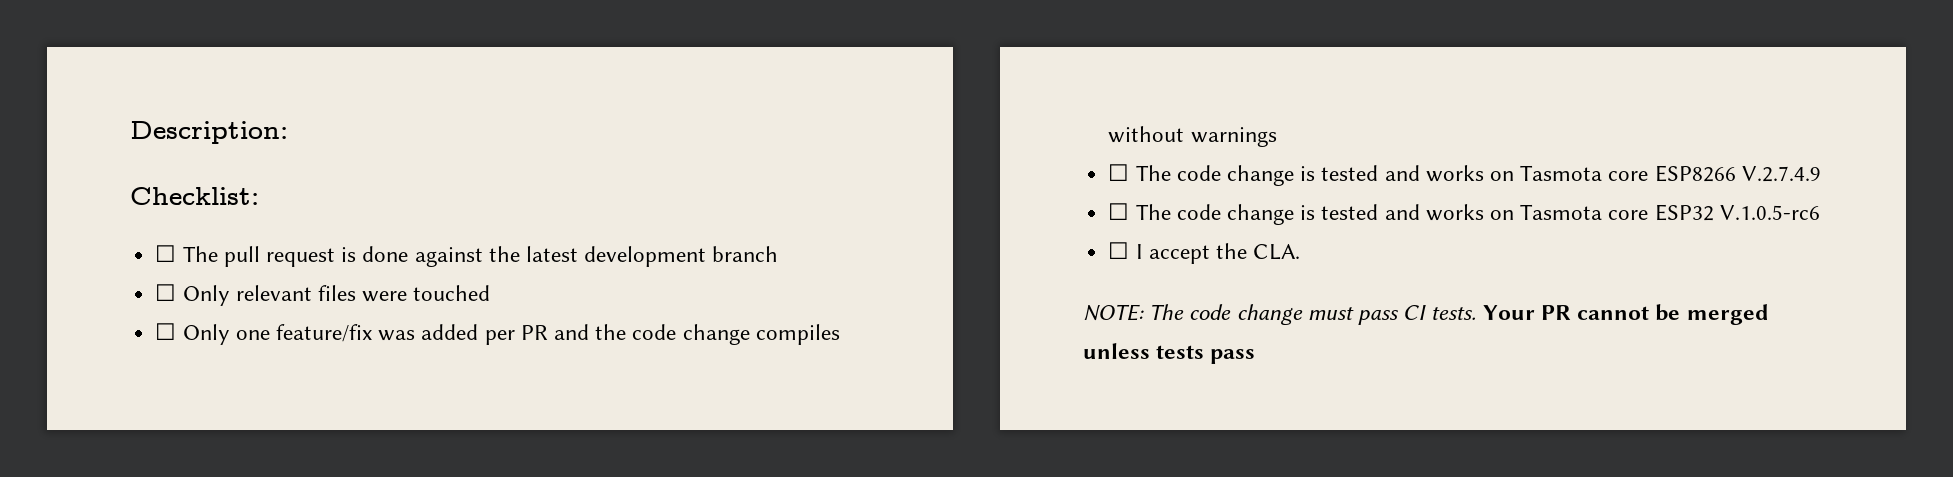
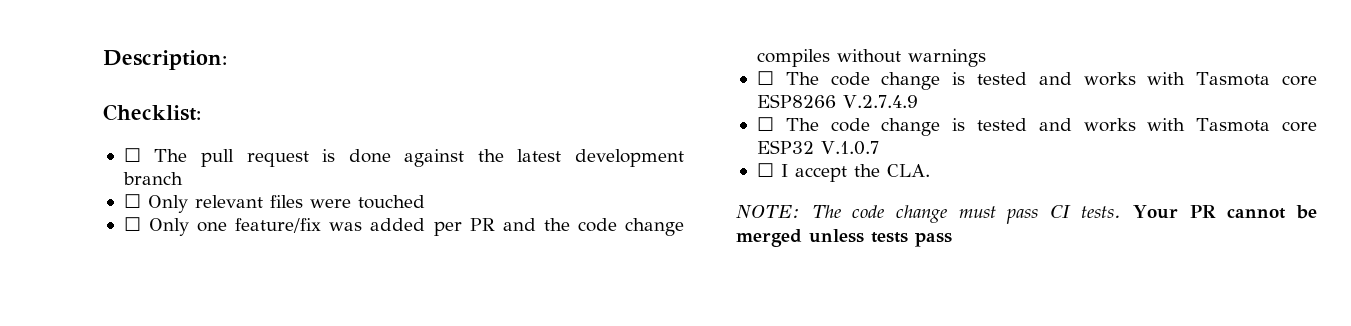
- ☐ The code change is tested and works on Tasmota core ESP8266 V.2.7.4.9
+ ☐ The code change is tested and works with Tasmota core ESP8266 V.2.7.4.9
- ☐ The code change is tested and works on Tasmota core ESP32 V.1.0.5-rc6
+ ☐ The code change is tested and works with Tasmota core ESP32 V.1.0.7

